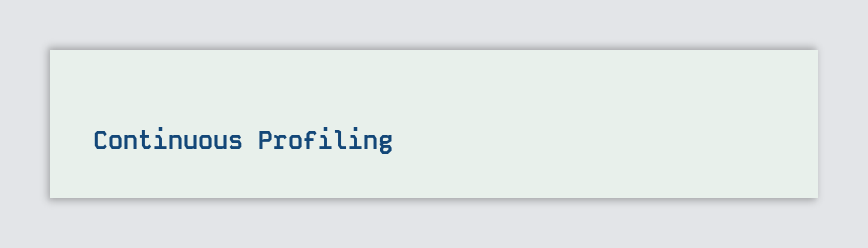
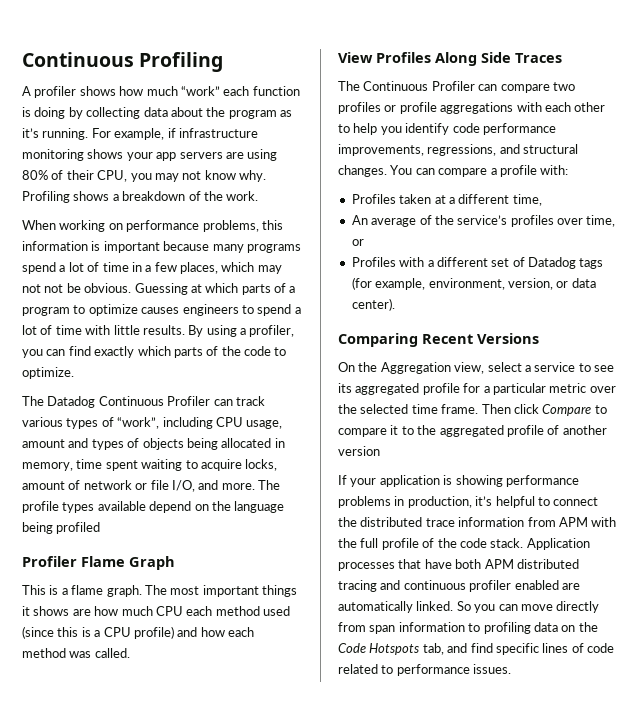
+ A profiler shows how much “work” each function is doing by collecting data about the program as it’s running. For example, if infrastructure monitoring shows your app servers are using 80% of their CPU, you may not know why. Profiling shows a breakdown of the work.
+ When working on performance problems, this information is important because many programs spend a lot of time in a few places, which may not not be obvious. Guessing at which parts of a program to optimize causes engineers to spend a lot of time with little results. By using a profiler, you can find exactly which parts of the code to optimize.
+ The Datadog Continuous Profiler can track various types of “work”, including CPU usage, amount and types of objects being allocated in memory, time spent waiting to acquire locks, amount of network or file I/O, and more. The profile types available depend on the language being profiled
+ Profiler Flame Graph
+ This is a flame graph. The most important things it shows are how much CPU each method used (since this is a CPU profile) and how each method was called.
+ View Profiles Along Side Traces
+ The Continuous Profiler can compare two profiles or profile aggregations with each other to help you identify code performance improvements, regressions, and structural changes. You can compare a profile with:
+ Profiles taken at a different time,
+ An average of the service’s profiles over time, or
+ Profiles with a different set of Datadog tags (for example, environment, version, or data center).
+ Comparing Recent Versions
+ On the Aggregation view, select a service to see its aggregated profile for a particular metric over the selected time frame. Then click Compare to compare it to the aggregated profile of another version
+ If your application is showing performance problems in production, it’s helpful to connect the distributed trace information from APM with the full profile of the code stack. Application processes that have both APM distributed tracing and continuous profiler enabled are automatically linked. So you can move directly from span information to profiling data on the Code Hotspots tab, and find specific lines of code related to performance issues.

